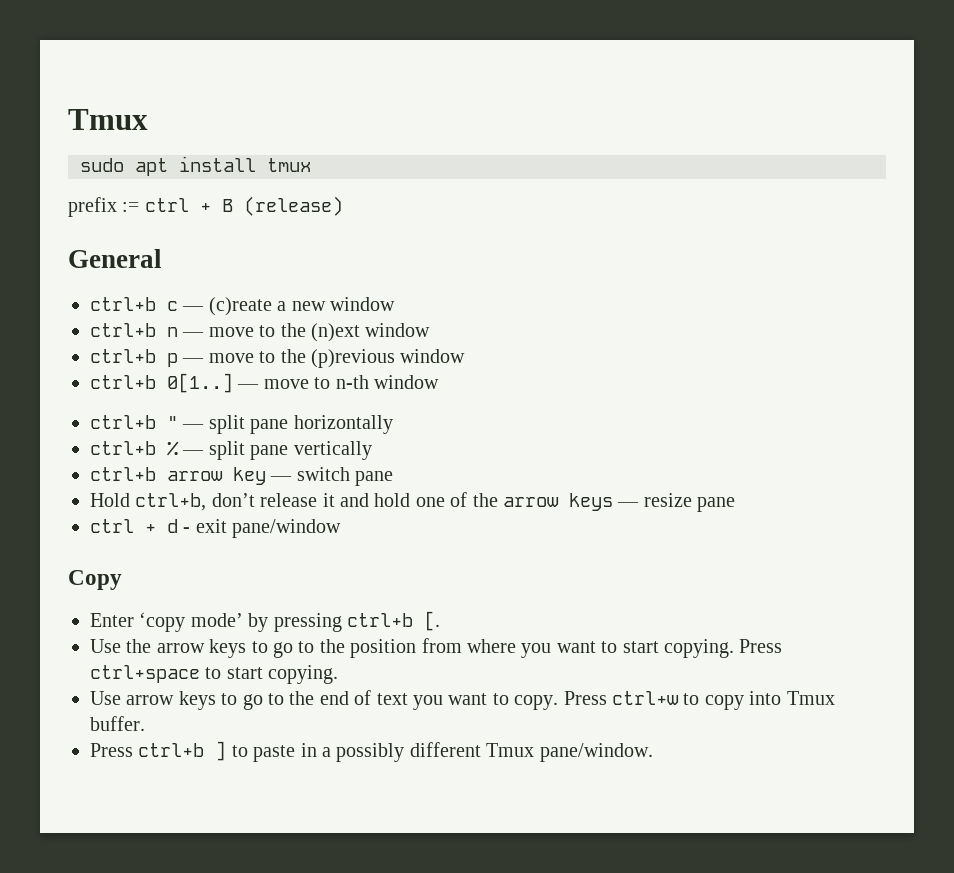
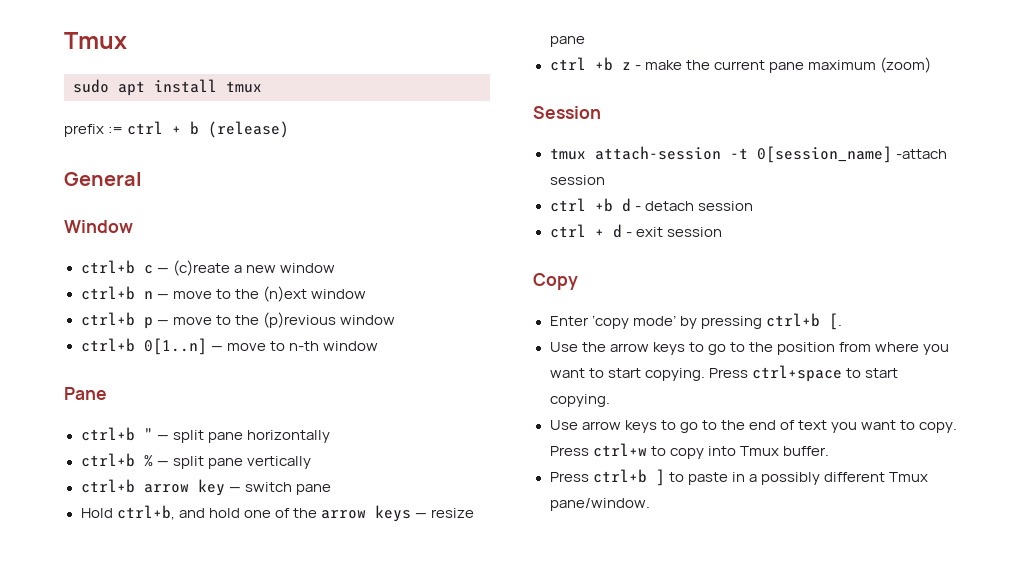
- prefix := ctrl + B (release)
+ prefix := ctrl + b (release)
+ Window
- ctrl+b 0[1..] — move to n-th window
+ ctrl+b 0[1..n] — move to n-th window
+ Pane
- Hold ctrl+b, don’t release it and hold one of the arrow keys — resize pane
+ Hold ctrl+b, and hold one of the arrow keys — resize pane
+ ctrl +b z - make the current pane maximum (zoom)
+ Session
+ tmux attach-session -t 0[session_name] -attach session
+ ctrl +b d - detach session
- ctrl + d - exit pane/window
+ ctrl + d - exit session

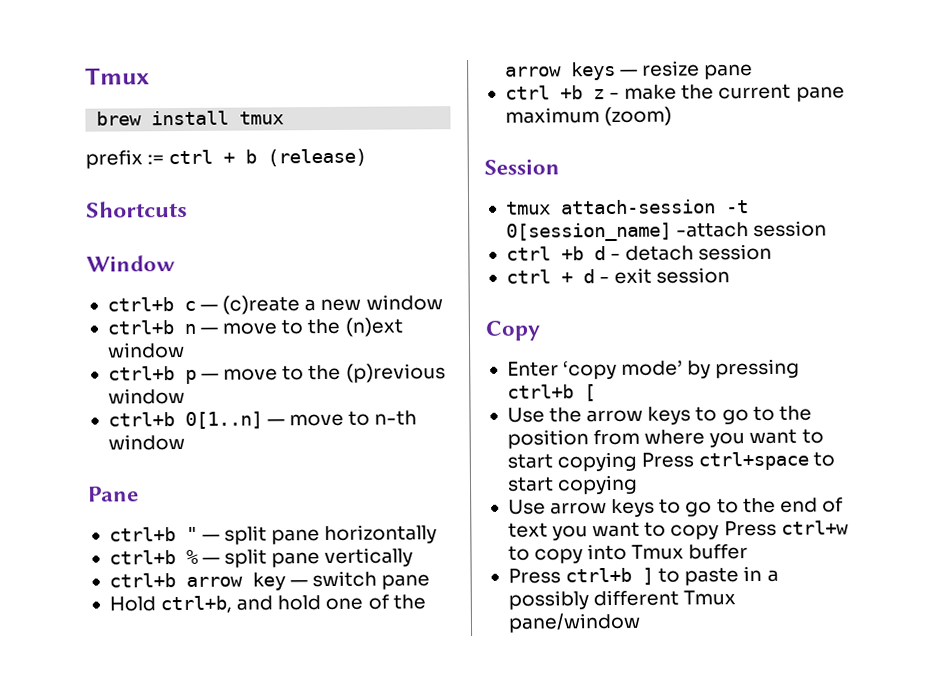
- sudo apt install tmux
+ brew install tmux
- General
+ Shortcuts
- Enter ‘copy mode’ by pressing ctrl+b [.
+ Enter ‘copy mode’ by pressing ctrl+b [
- Use the arrow keys to go to the position from where you want to start copying. Press ctrl+space to start copying.
+ Use the arrow keys to go to the position from where you want to start copying Press ctrl+space to start copying
- Use arrow keys to go to the end of text you want to copy. Press ctrl+w to copy into Tmux buffer.
+ Use arrow keys to go to the end of text you want to copy Press ctrl+w to copy into Tmux buffer
- Press ctrl+b ] to paste in a possibly different Tmux pane/window.
+ Press ctrl+b ] to paste in a possibly different Tmux pane/window

